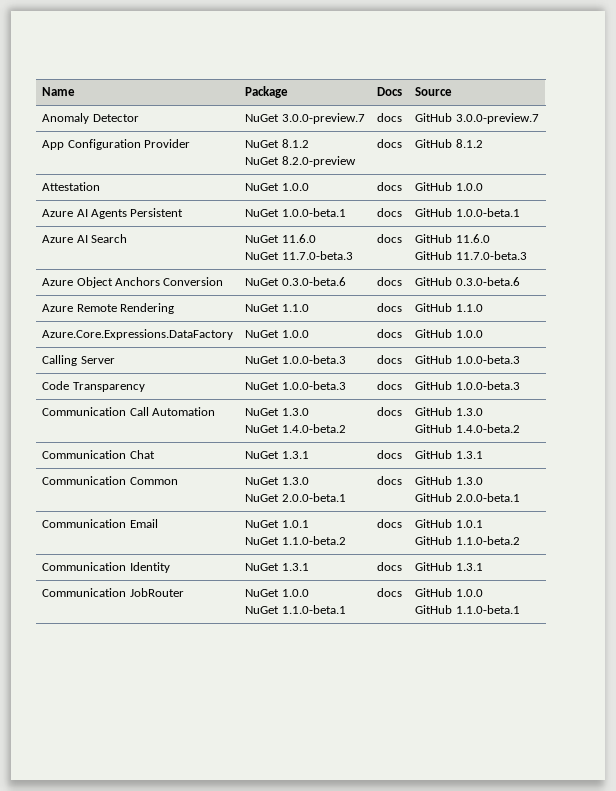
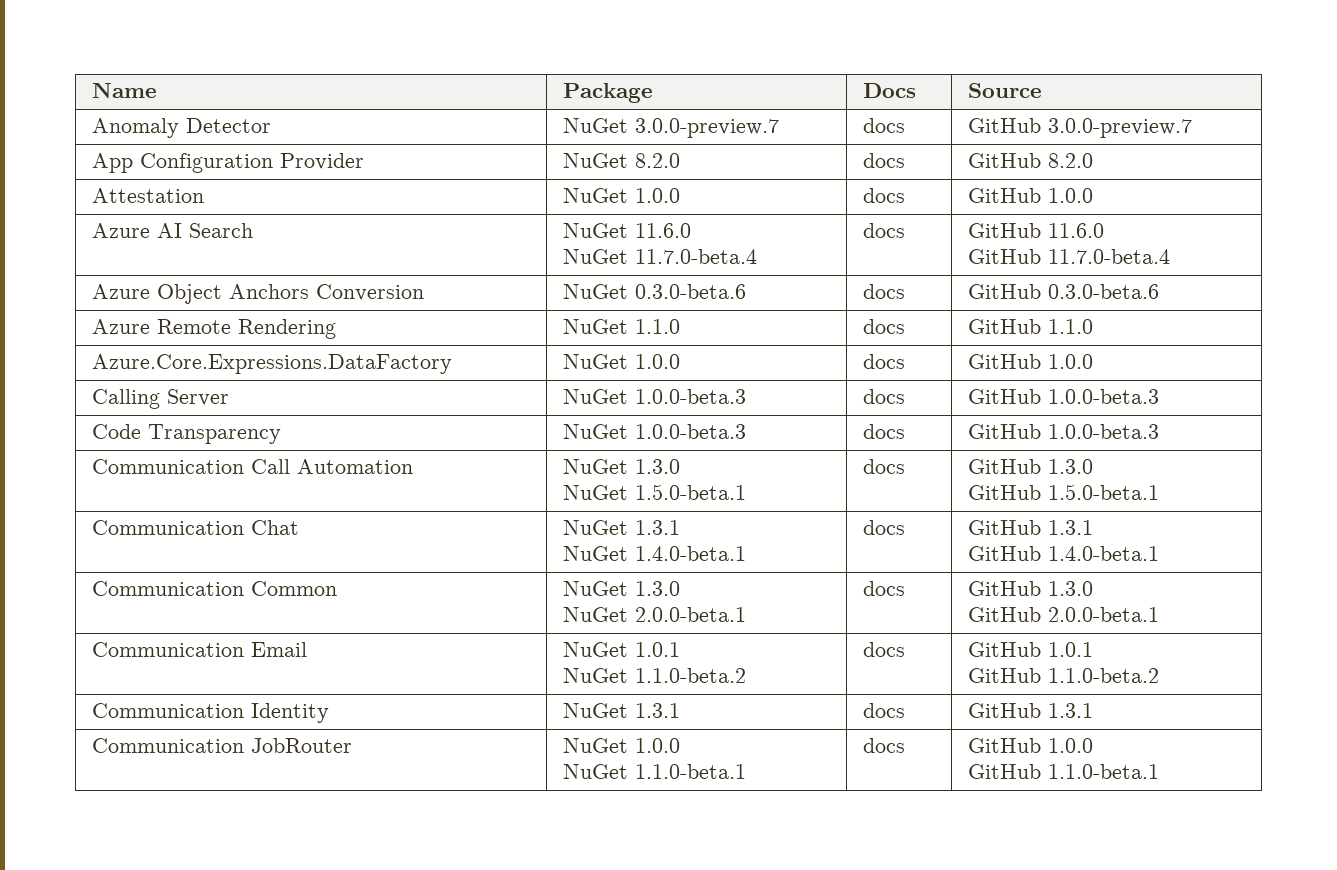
- App Configuration Provider | NuGet 8.1.2
- NuGet 8.2.0-preview | docs | GitHub 8.1.2
+ App Configuration Provider | NuGet 8.2.0 | docs | GitHub 8.2.0
- Azure AI Agents Persistent | NuGet 1.0.0-beta.1 | docs | GitHub 1.0.0-beta.1
  Azure AI Search | NuGet 11.6.0
- NuGet 11.7.0-beta.3 | docs | GitHub 11.6.0
- GitHub 11.7.0-beta.3
+ NuGet 11.7.0-beta.4 | docs | GitHub 11.6.0
+ GitHub 11.7.0-beta.4
  Communication Call Automation | NuGet 1.3.0
- NuGet 1.4.0-beta.2 | docs | GitHub 1.3.0
- GitHub 1.4.0-beta.2
+ NuGet 1.5.0-beta.1 | docs | GitHub 1.3.0
+ GitHub 1.5.0-beta.1
- Communication Chat | NuGet 1.3.1 | docs | GitHub 1.3.1
+ Communication Chat | NuGet 1.3.1
+ NuGet 1.4.0-beta.1 | docs | GitHub 1.3.1
+ GitHub 1.4.0-beta.1

